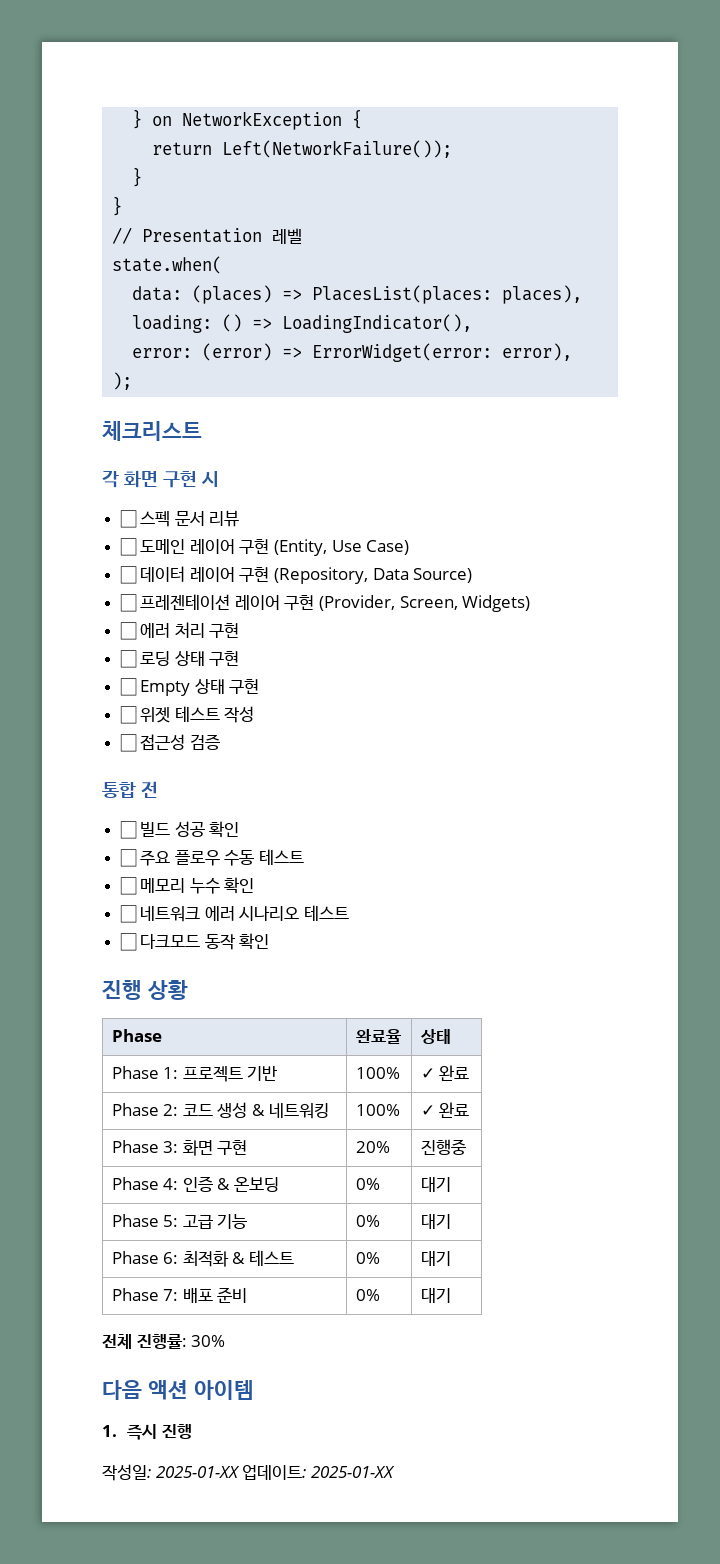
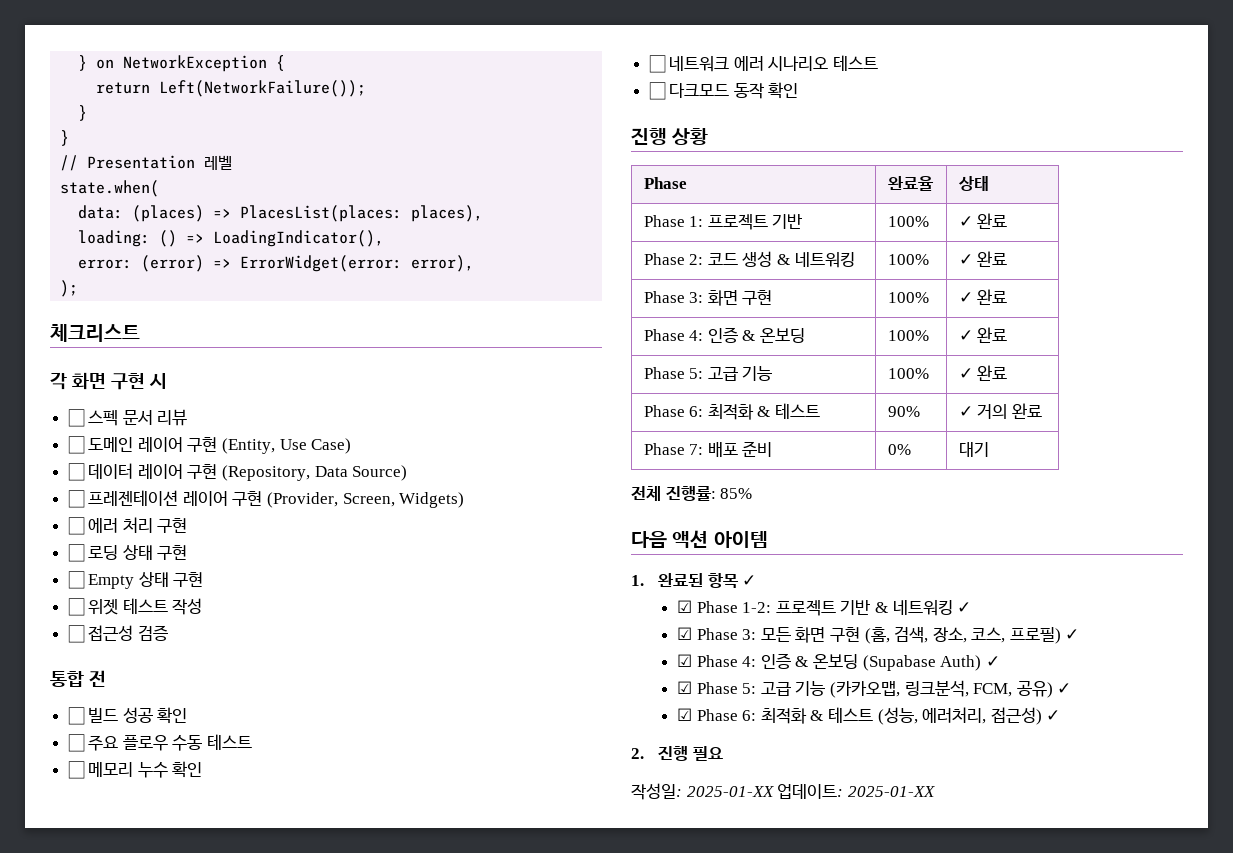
- Phase 3: 화면 구현 | 20% | 진행중
+ Phase 3: 화면 구현 | 100% | ✓ 완료
- Phase 4: 인증 & 온보딩 | 0% | 대기
+ Phase 4: 인증 & 온보딩 | 100% | ✓ 완료
- Phase 5: 고급 기능 | 0% | 대기
+ Phase 5: 고급 기능 | 100% | ✓ 완료
- Phase 6: 최적화 & 테스트 | 0% | 대기
+ Phase 6: 최적화 & 테스트 | 90% | ✓ 거의 완료
- 전체 진행률: 30%
+ 전체 진행률: 85%
- 1. 즉시 진행
+ 1. 완료된 항목 ✓
+ ☑ Phase 1-2: 프로젝트 기반 & 네트워킹 ✓
+ ☑ Phase 3: 모든 화면 구현 (홈, 검색, 장소, 코스, 프로필) ✓
+ ☑ Phase 4: 인증 & 온보딩 (Supabase Auth) ✓
+ ☑ Phase 5: 고급 기능 (카카오맵, 링크분석, FCM, 공유) ✓
+ ☑ Phase 6: 최적화 & 테스트 (성능, 에러처리, 접근성) ✓
+ 2. 진행 필요

